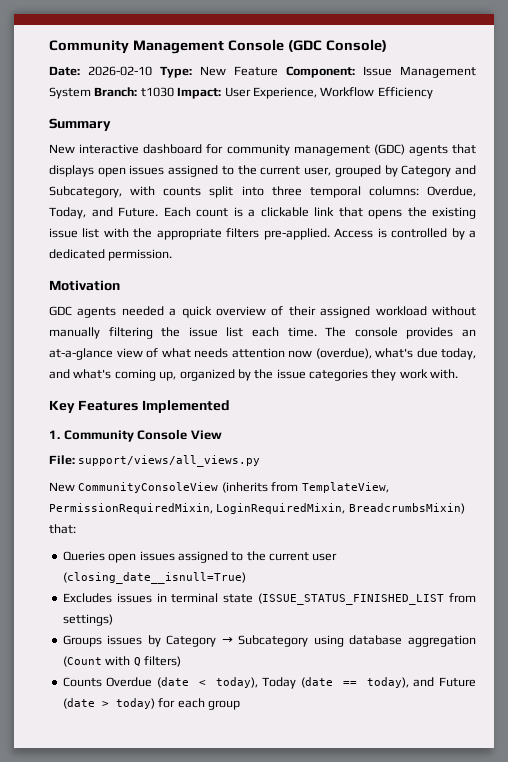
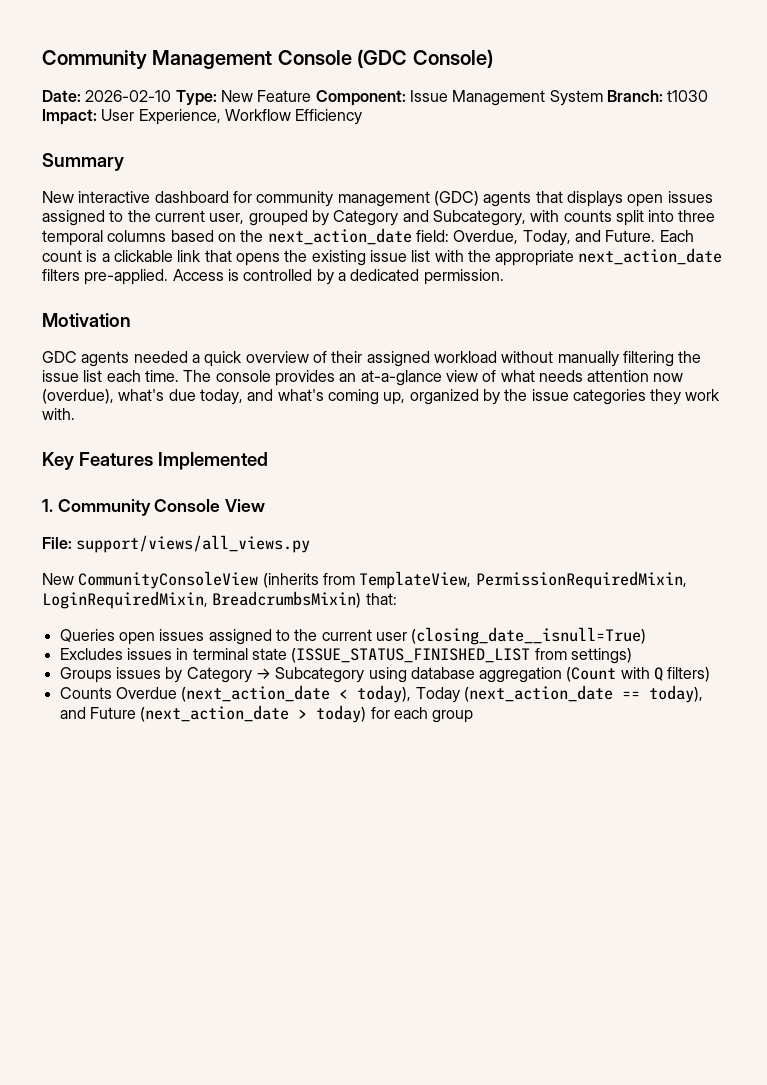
- New interactive dashboard for community management (GDC) agents that displays open issues assigned to the current user, grouped by Category and Subcategory, with counts split into three temporal columns: Overdue, Today, and Future.
+ New interactive dashboard for community management (GDC) agents that displays open issues assigned to the current user, grouped by Category and Subcategory, with counts split into three temporal columns based on the next_action_date field: Overdue, Today, and Future.
- Each count is a clickable link that opens the existing issue list with the appropriate filters pre-applied.
+ Each count is a clickable link that opens the existing issue list with the appropriate next_action_date filters pre-applied.
- Counts Overdue (date < today), Today (date == today), and Future (date > today) for each group
+ Counts Overdue (next_action_date < today), Today (next_action_date == today), and Future (next_action_date > today) for each group

